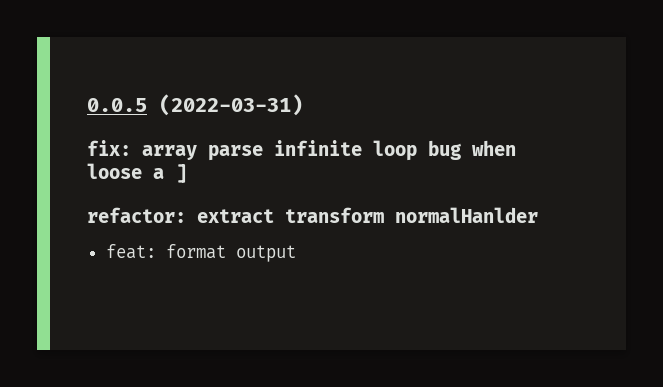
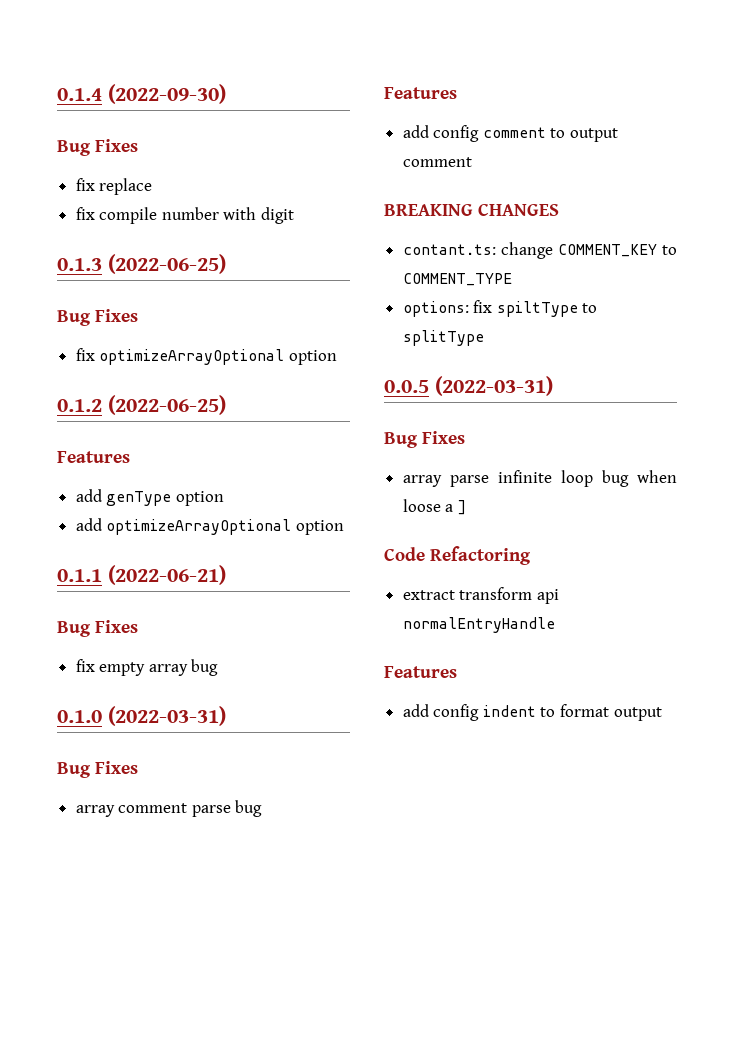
+ 0.1.4 (2022-09-30)
+ Bug Fixes
+ fix replace
+ fix compile number with digit
+ 0.1.3 (2022-06-25)
+ Bug Fixes
+ fix optimizeArrayOptional option
+ 0.1.2 (2022-06-25)
+ Features
+ add genType option
+ add optimizeArrayOptional option
+ 0.1.1 (2022-06-21)
+ Bug Fixes
+ fix empty array bug
+ 0.1.0 (2022-03-31)
+ Bug Fixes
+ array comment parse bug
+ Features
+ add config comment to output comment
+ BREAKING CHANGES
+ contant.ts: change COMMENT_KEY to COMMENT_TYPE
+ options: fix spiltType to splitType
  0.0.5 (2022-03-31)
- fix: array parse infinite loop bug when loose a ]
+ Bug Fixes
+ array parse infinite loop bug when loose a ]
- refactor: extract transform normalHanlder
- feat: format output
+ Code Refactoring
+ extract transform api normalEntryHandle
+ Features
+ add config indent to format output

